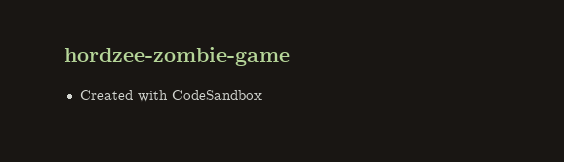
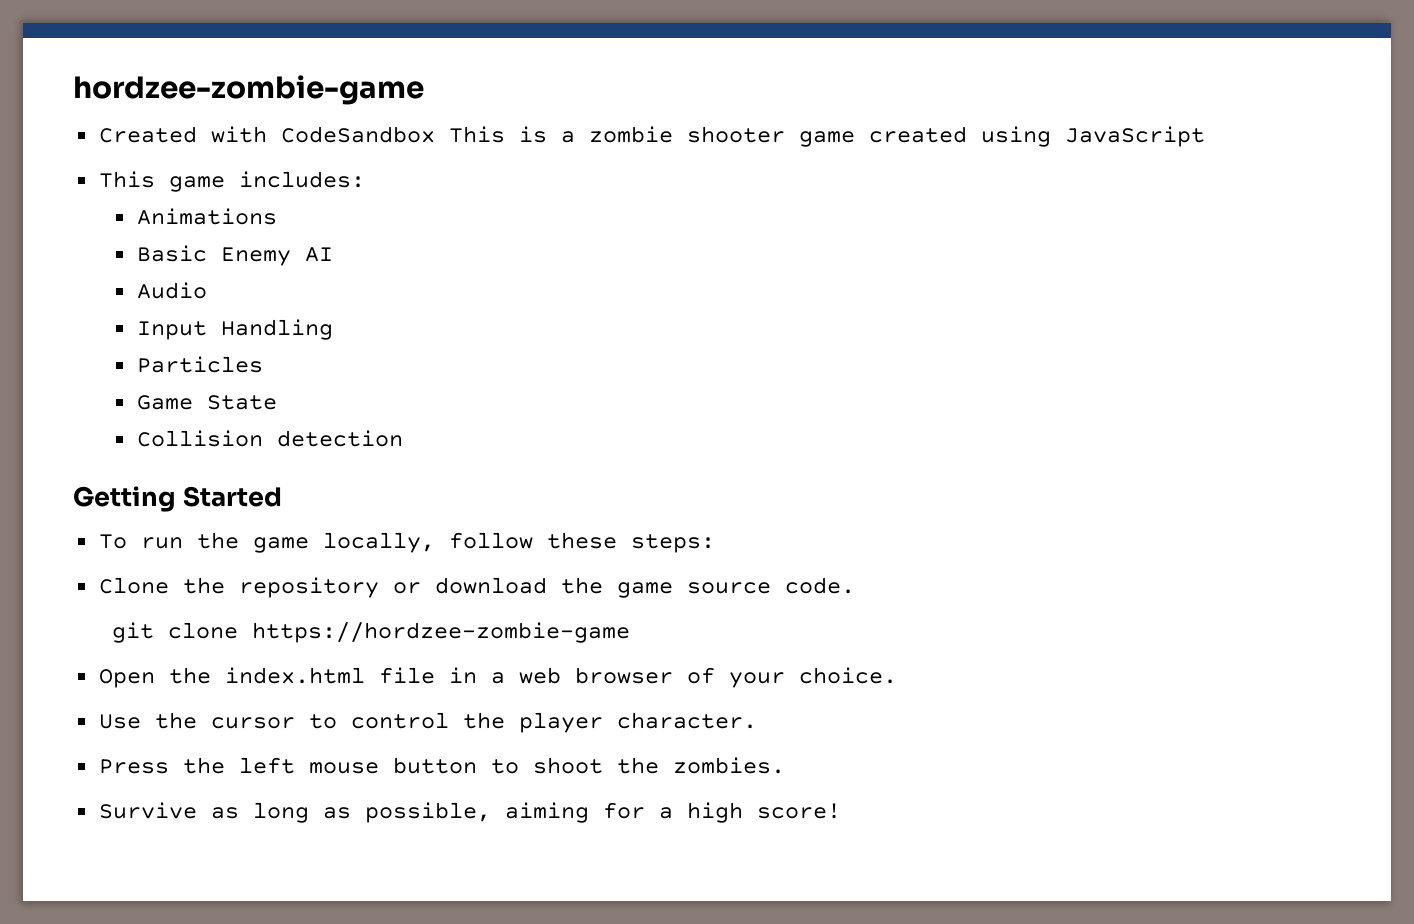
- Created with CodeSandbox
+ Created with CodeSandbox This is a zombie shooter game created using JavaScript
+ This game includes:
+ Animations
+ Basic Enemy AI
+ Audio
+ Input Handling
+ Particles
+ Game State
+ Collision detection
+ Getting Started
+ To run the game locally, follow these steps:
+ Clone the repository or download the game source code.
+ git clone https://hordzee-zombie-game
+ Open the index.html file in a web browser of your choice.
+ Use the cursor to control the player character.
+ Press the left mouse button to shoot the zombies.
+ Survive as long as possible, aiming for a high score!

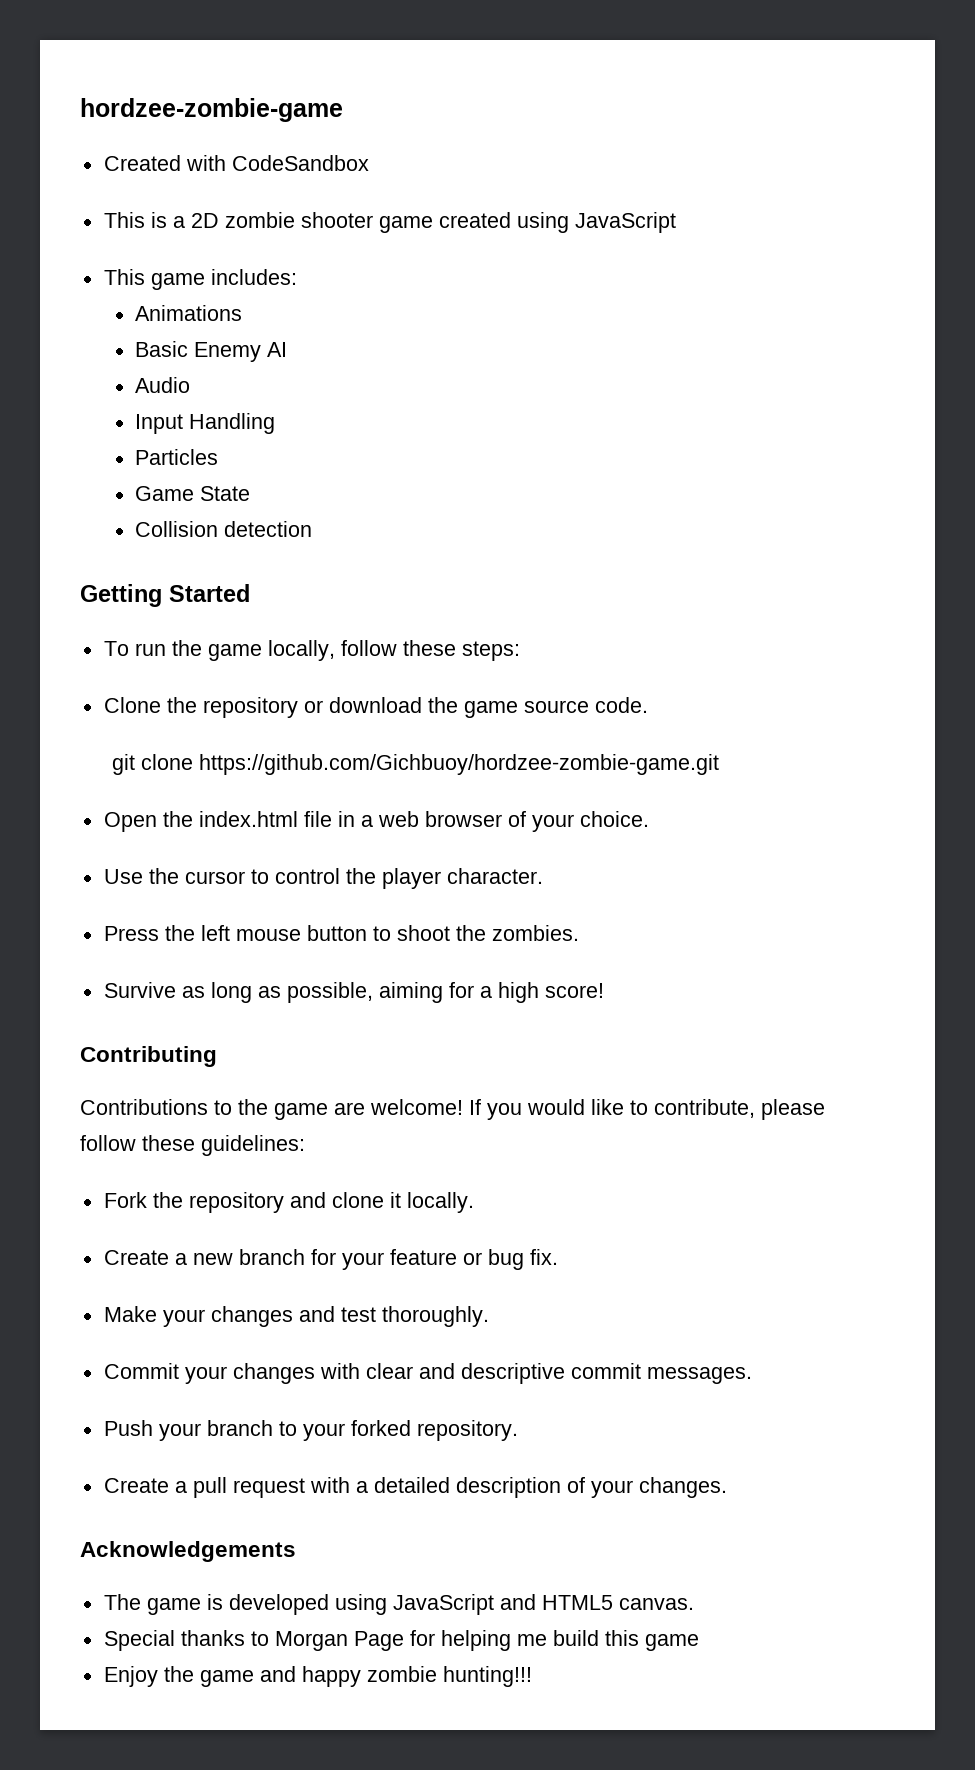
- Created with CodeSandbox This is a zombie shooter game created using JavaScript
+ Created with CodeSandbox
+ This is a 2D zombie shooter game created using JavaScript
- git clone https://hordzee-zombie-game
+ git clone https://github.com/Gichbuoy/hordzee-zombie-game.git
+ Contributing
+ Contributions to the game are welcome! If you would like to contribute, please follow these guidelines:
+ Fork the repository and clone it locally.
+ Create a new branch for your feature or bug fix.
+ Make your changes and test thoroughly.
+ Commit your changes with clear and descriptive commit messages.
+ Push your branch to your forked repository.
+ Create a pull request with a detailed description of your changes.
+ Acknowledgements
+ The game is developed using JavaScript and HTML5 canvas.
+ Special thanks to Morgan Page for helping me build this game
+ Enjoy the game and happy zombie hunting!!!

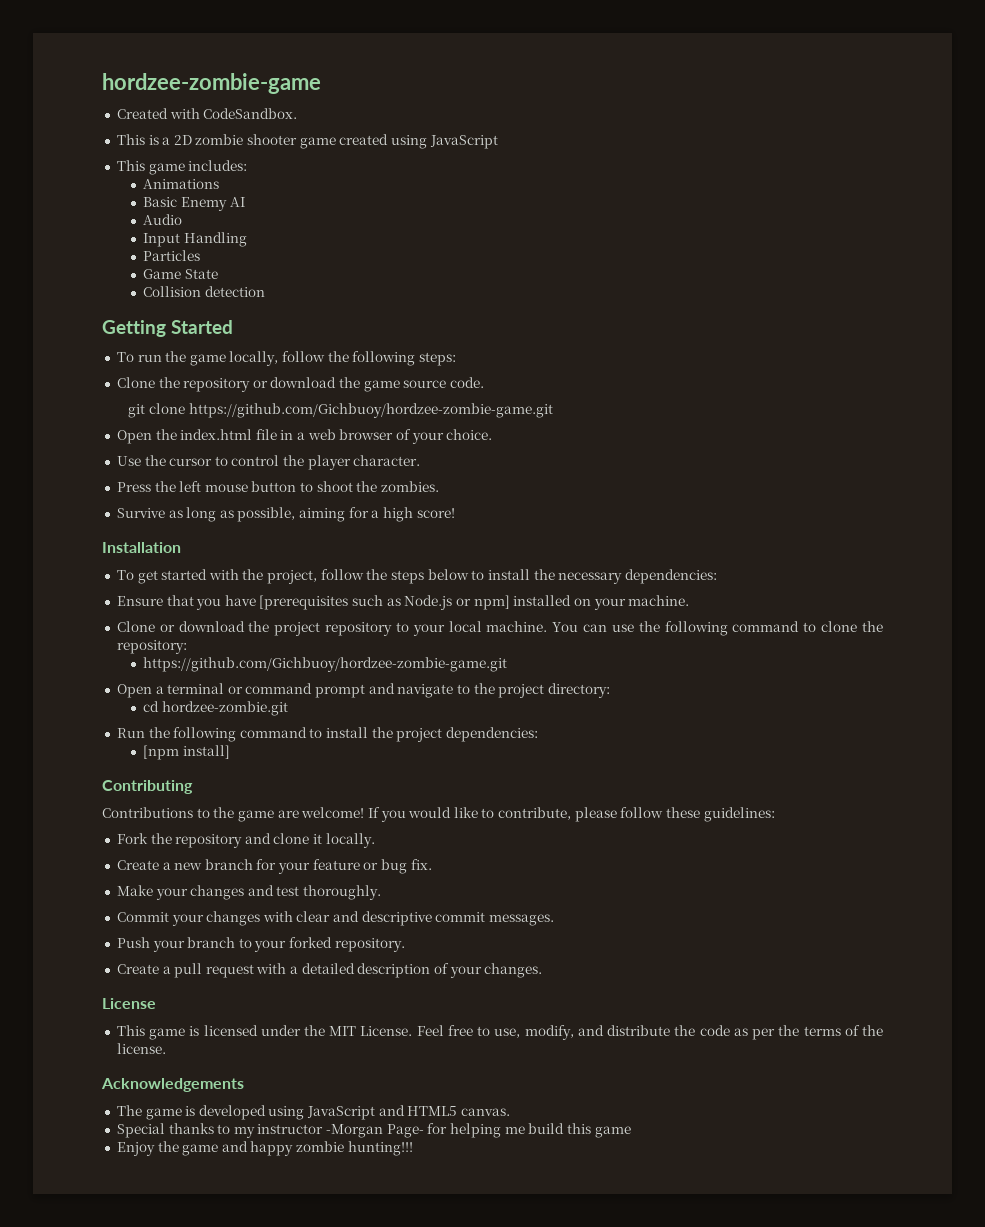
- Created with CodeSandbox
+ Created with CodeSandbox.
- To run the game locally, follow these steps:
+ To run the game locally, follow the following steps:
+ Installation
+ To get started with the project, follow the steps below to install the necessary dependencies:
+ Ensure that you have [prerequisites such as Node.js or npm] installed on your machine.
+ Clone or download the project repository to your local machine. You can use the following command to clone the repository:
+ https://github.com/Gichbuoy/hordzee-zombie-game.git
+ Open a terminal or command prompt and navigate to the project directory:
+ cd hordzee-zombie.git
+ Run the following command to install the project dependencies:
+ [npm install]
+ License
+ This game is licensed under the MIT License. Feel free to use, modify, and distribute the code as per the terms of the license.
- Special thanks to Morgan Page for helping me build this game
+ Special thanks to my instructor -Morgan Page- for helping me build this game

